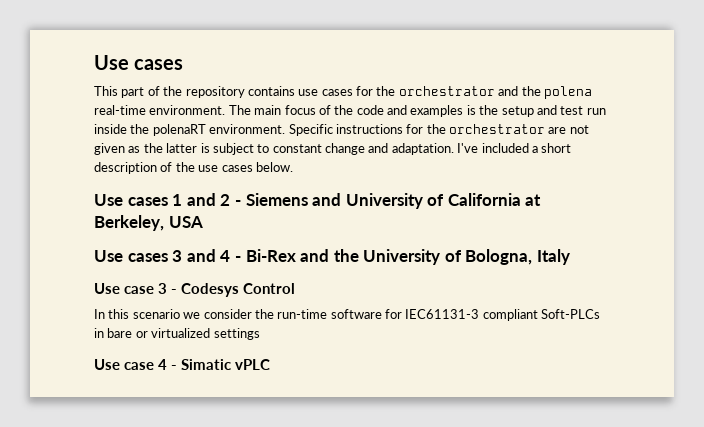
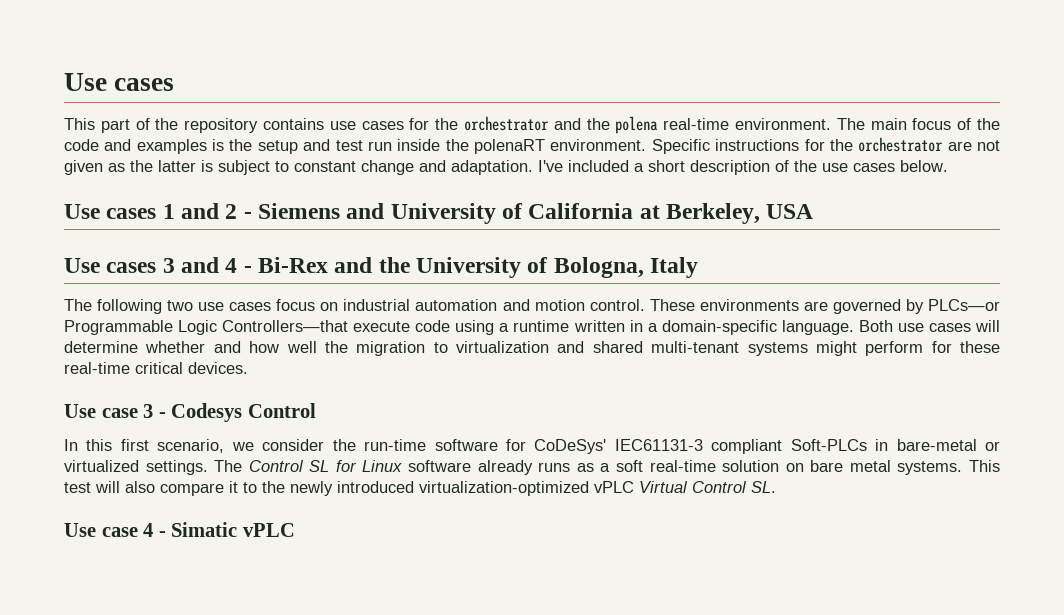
+ The following two use cases focus on industrial automation and motion control. These environments are governed by PLCs—or Programmable Logic Controllers—that execute code using a runtime written in a domain-specific language. Both use cases will determine whether and how well the migration to virtualization and shared multi-tenant systems might perform for these real-time critical devices.
- In this scenario we consider the run-time software for IEC61131-3 compliant Soft-PLCs in bare or virtualized settings
+ In this first scenario, we consider the run-time software for CoDeSys' IEC61131-3 compliant Soft-PLCs in bare-metal or virtualized settings. The Control SL for Linux software already runs as a soft real-time solution on bare metal systems. This test will also compare it to the newly introduced virtualization-optimized vPLC Virtual Control SL.

